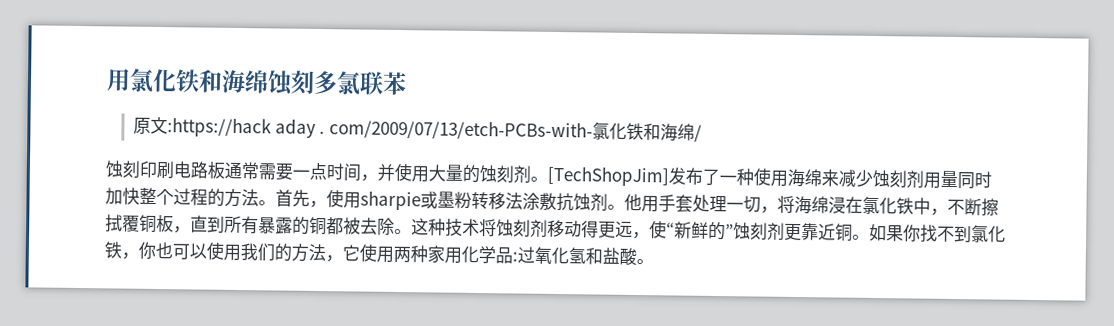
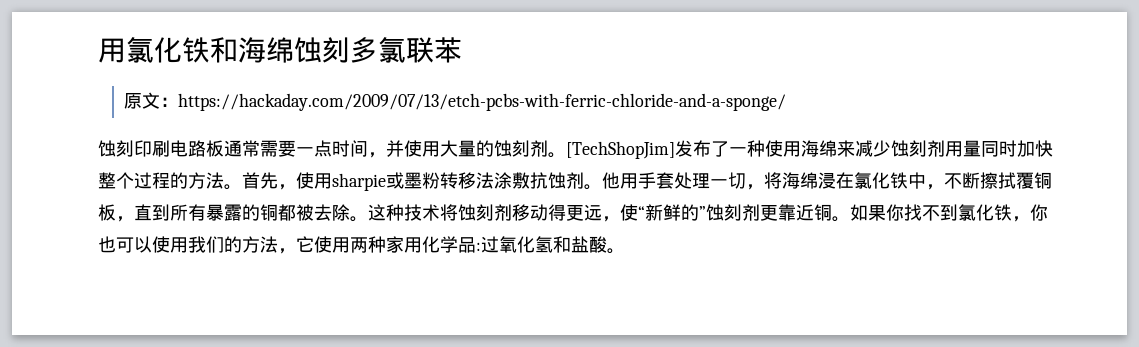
- 原文:https://hack aday . com/2009/07/13/etch-PCBs-with-氯化铁和海绵/
+ 原文：https://hackaday.com/2009/07/13/etch-pcbs-with-ferric-chloride-and-a-sponge/

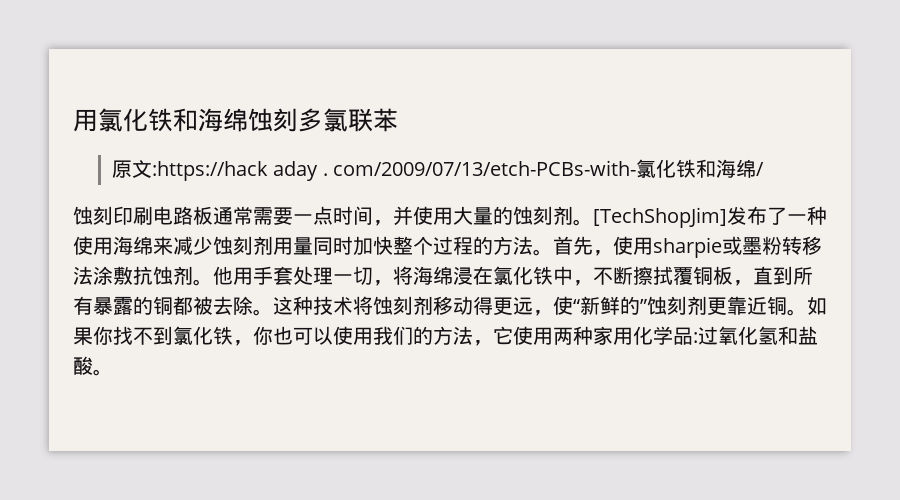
- 原文：https://hackaday.com/2009/07/13/etch-pcbs-with-ferric-chloride-and-a-sponge/
+ 原文:https://hack aday . com/2009/07/13/etch-PCBs-with-氯化铁和海绵/

